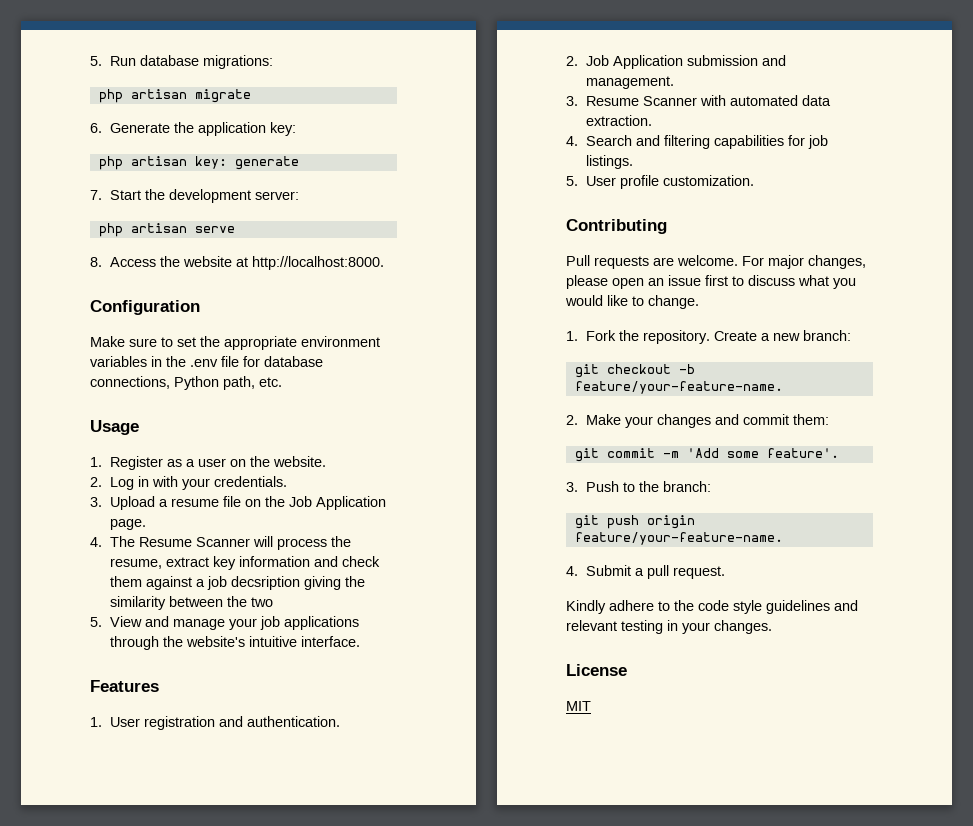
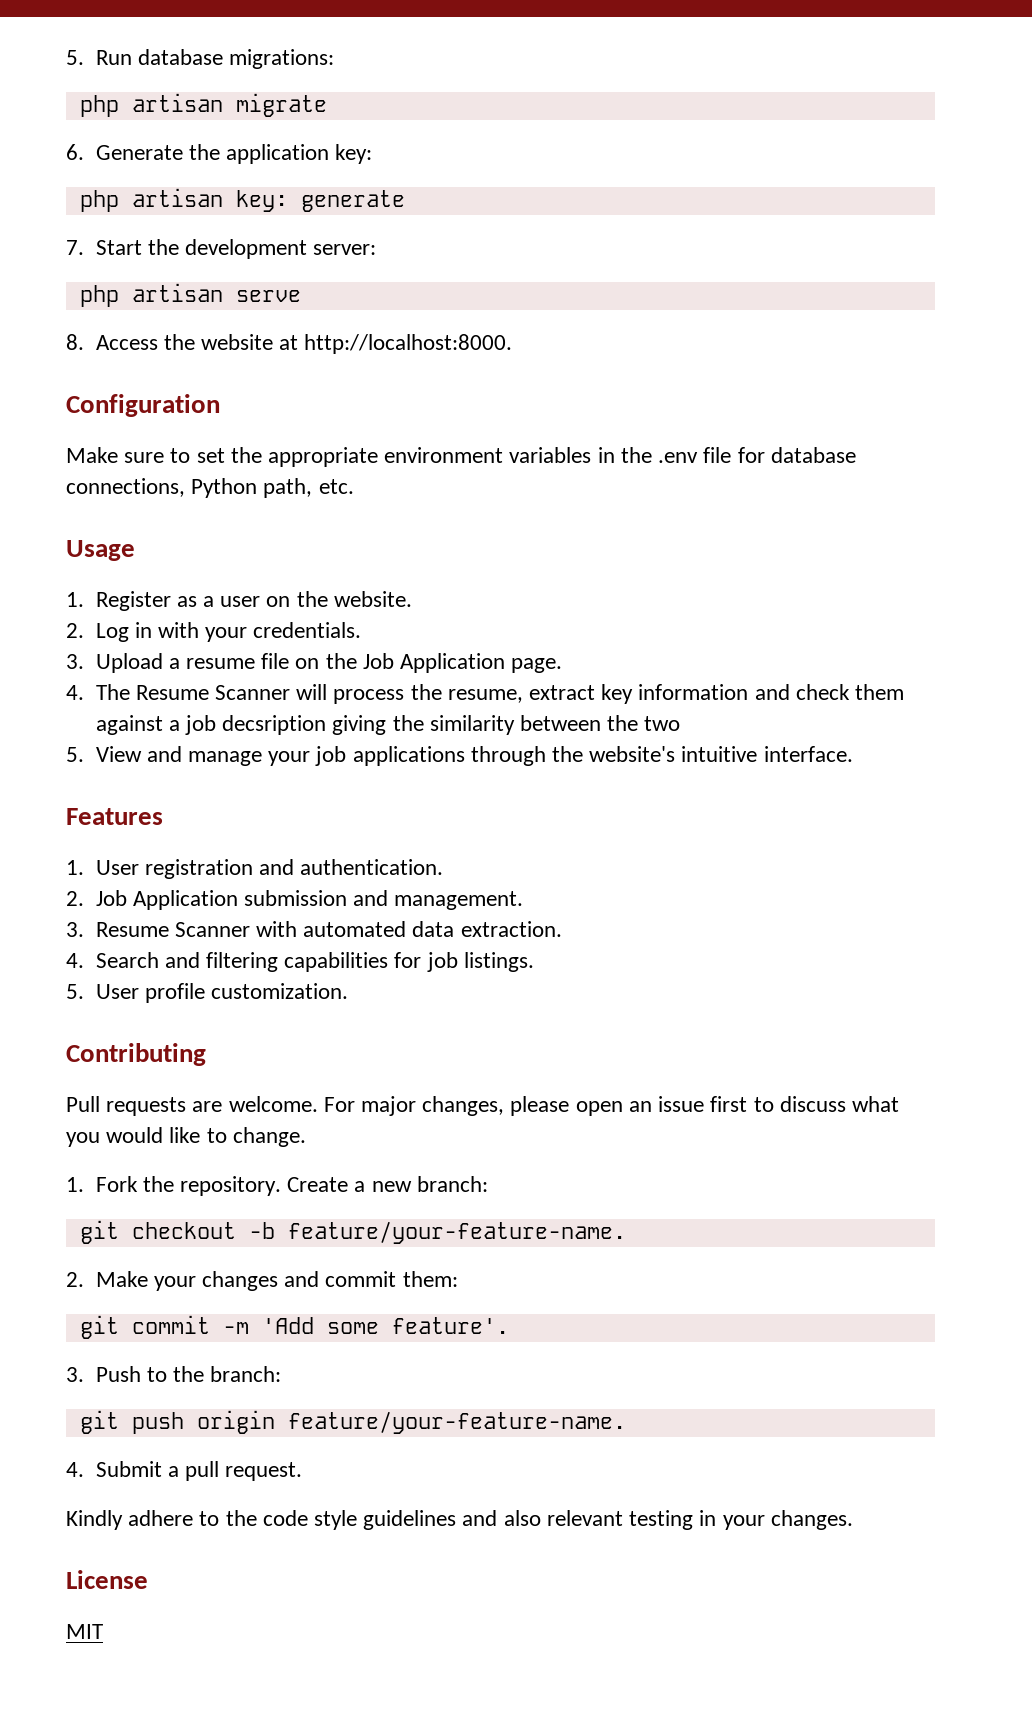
- Kindly adhere to the code style guidelines and relevant testing in your changes.
+ Kindly adhere to the code style guidelines and also relevant testing in your changes.

